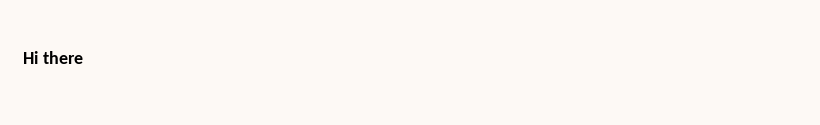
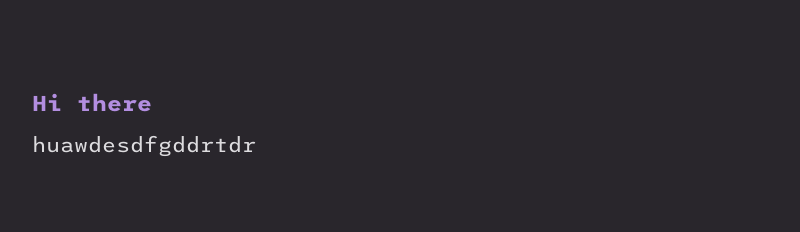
+ huawdesdfgddrtdr

